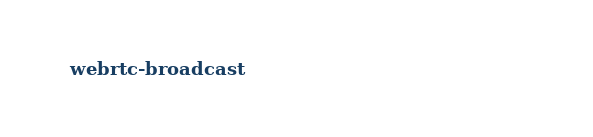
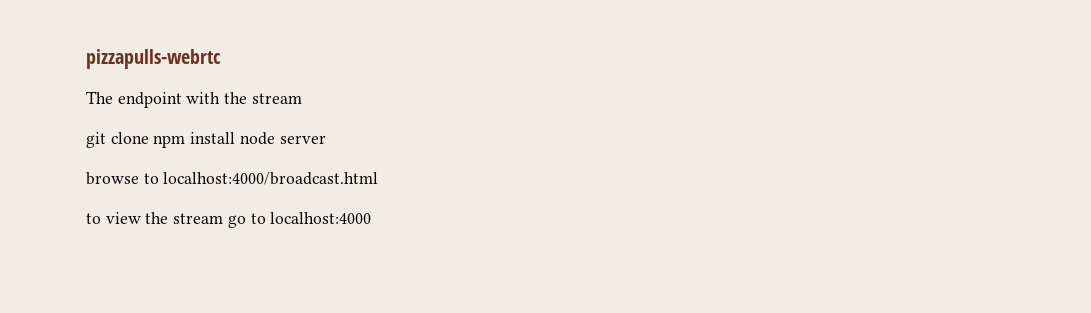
- webrtc-broadcast
+ pizzapulls-webrtc
+ The endpoint with the stream
+ git clone npm install node server
+ browse to localhost:4000/broadcast.html
+ to view the stream go to localhost:4000

